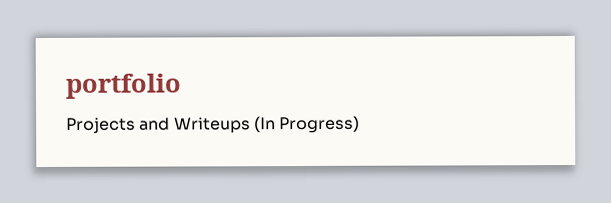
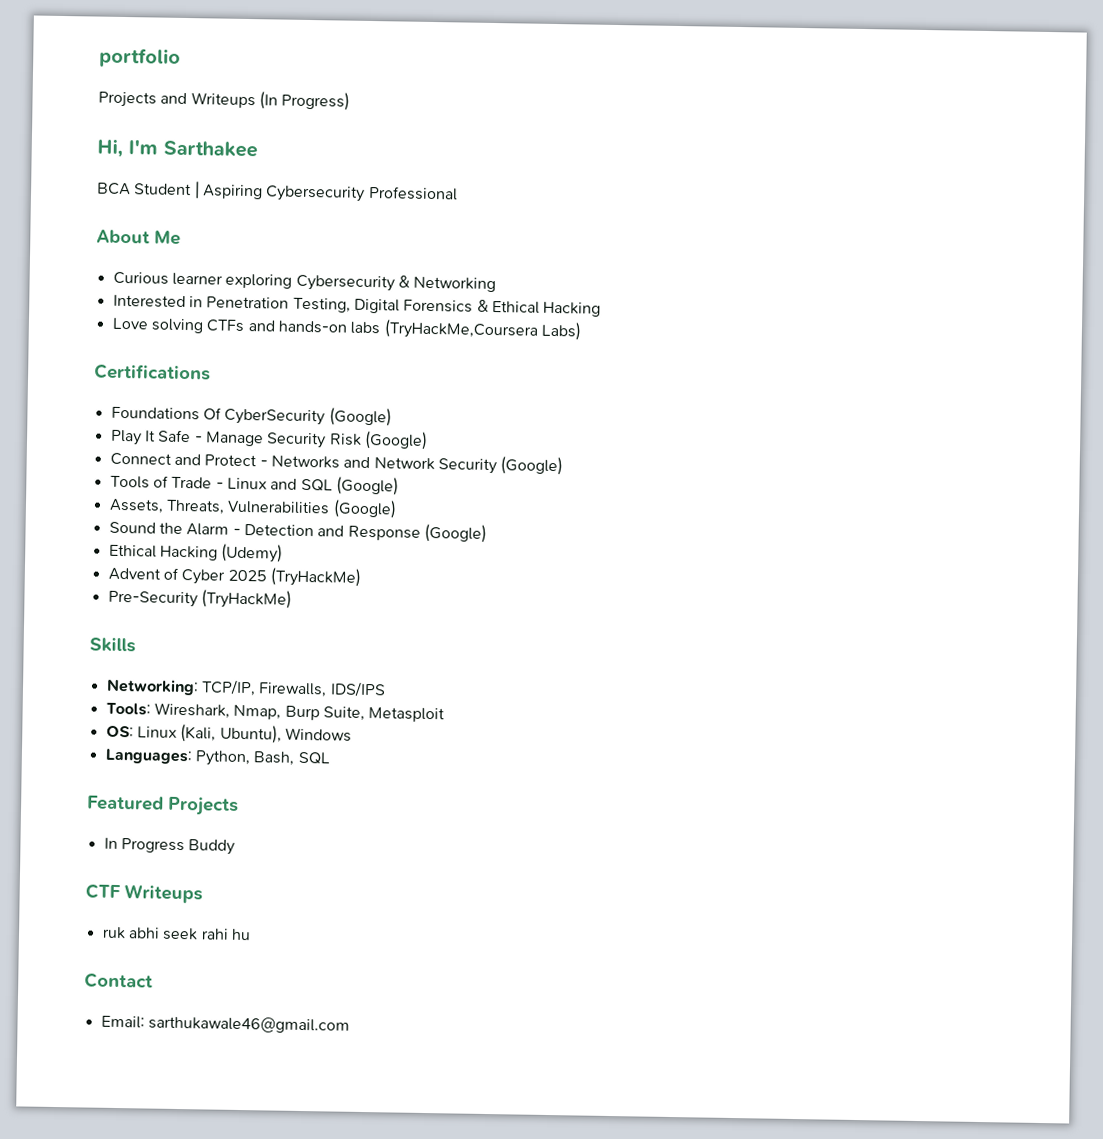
+ Hi, I'm Sarthakee
+ BCA Student | Aspiring Cybersecurity Professional
+ About Me
+ Curious learner exploring Cybersecurity & Networking
+ Interested in Penetration Testing, Digital Forensics & Ethical Hacking
+ Love solving CTFs and hands-on labs (TryHackMe,Coursera Labs)
+ Certifications
+ Foundations Of CyberSecurity (Google)
+ Play It Safe - Manage Security Risk (Google)
+ Connect and Protect - Networks and Network Security (Google)
+ Tools of Trade - Linux and SQL (Google)
+ Assets, Threats, Vulnerabilities (Google)
+ Sound the Alarm - Detection and Response (Google)
+ Ethical Hacking (Udemy)
+ Advent of Cyber 2025 (TryHackMe)
+ Pre-Security (TryHackMe)
+ Skills
+ Networking: TCP/IP, Firewalls, IDS/IPS
+ Tools: Wireshark, Nmap, Burp Suite, Metasploit
+ OS: Linux (Kali, Ubuntu), Windows
+ Languages: Python, Bash, SQL
+ Featured Projects
+ In Progress Buddy
+ CTF Writeups
+ ruk abhi seek rahi hu
+ Contact
+ Email: sarthukawale46@gmail.com

